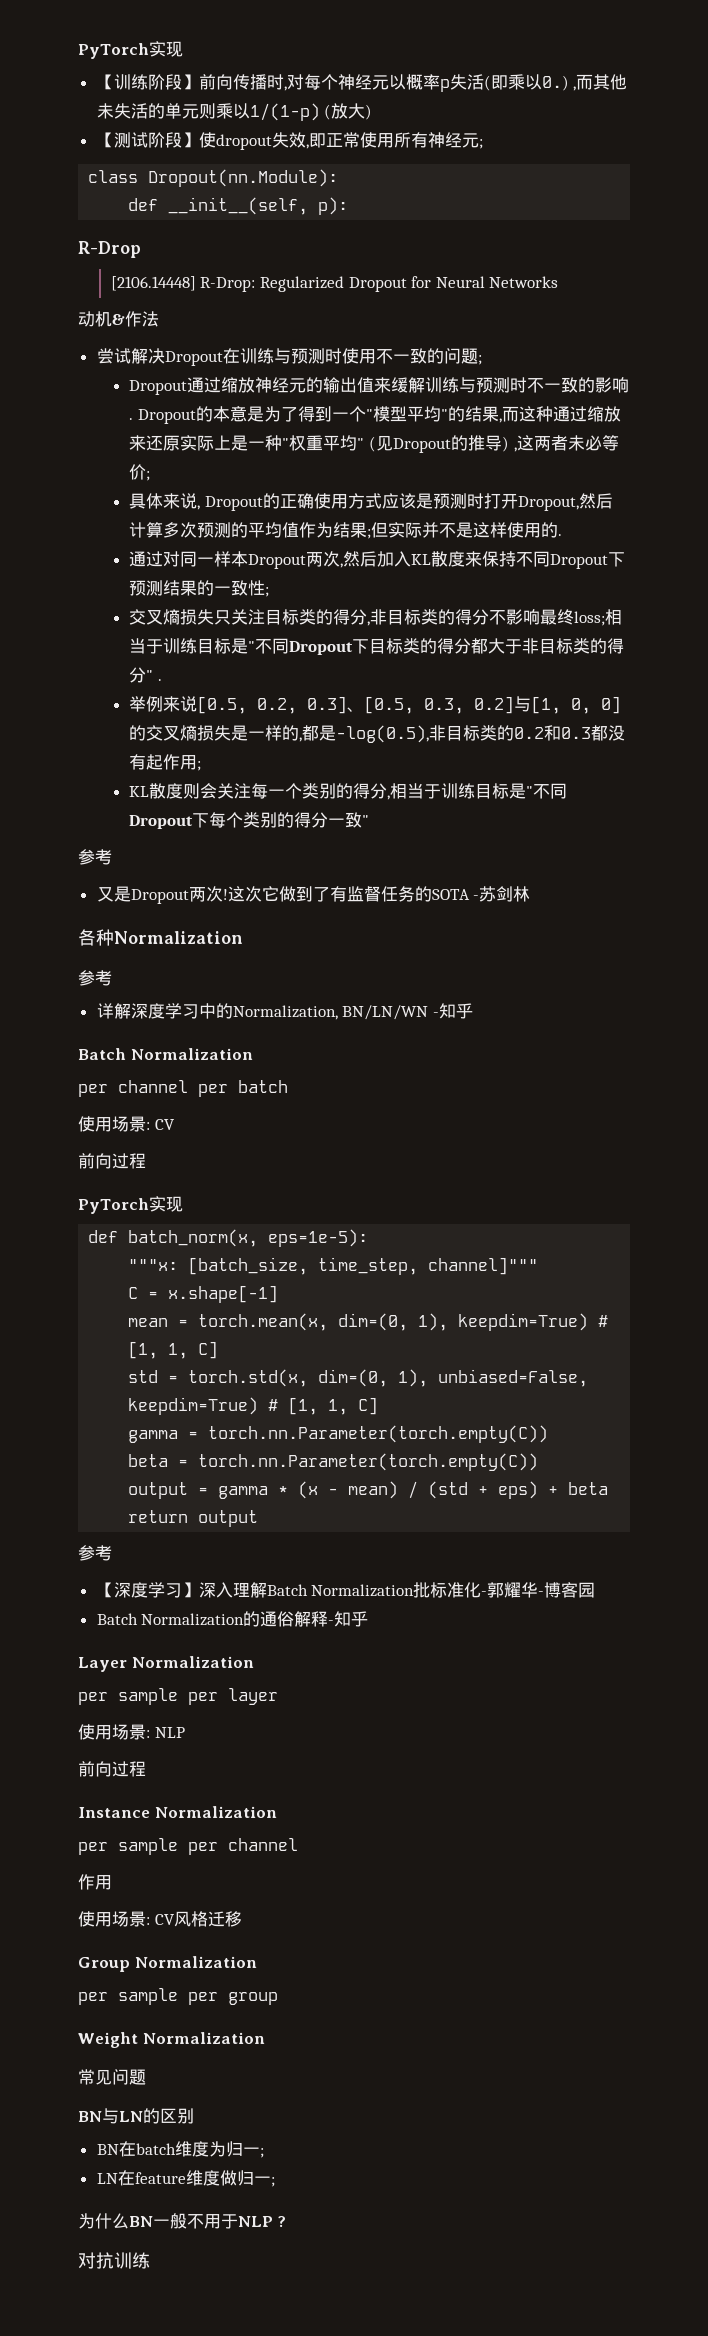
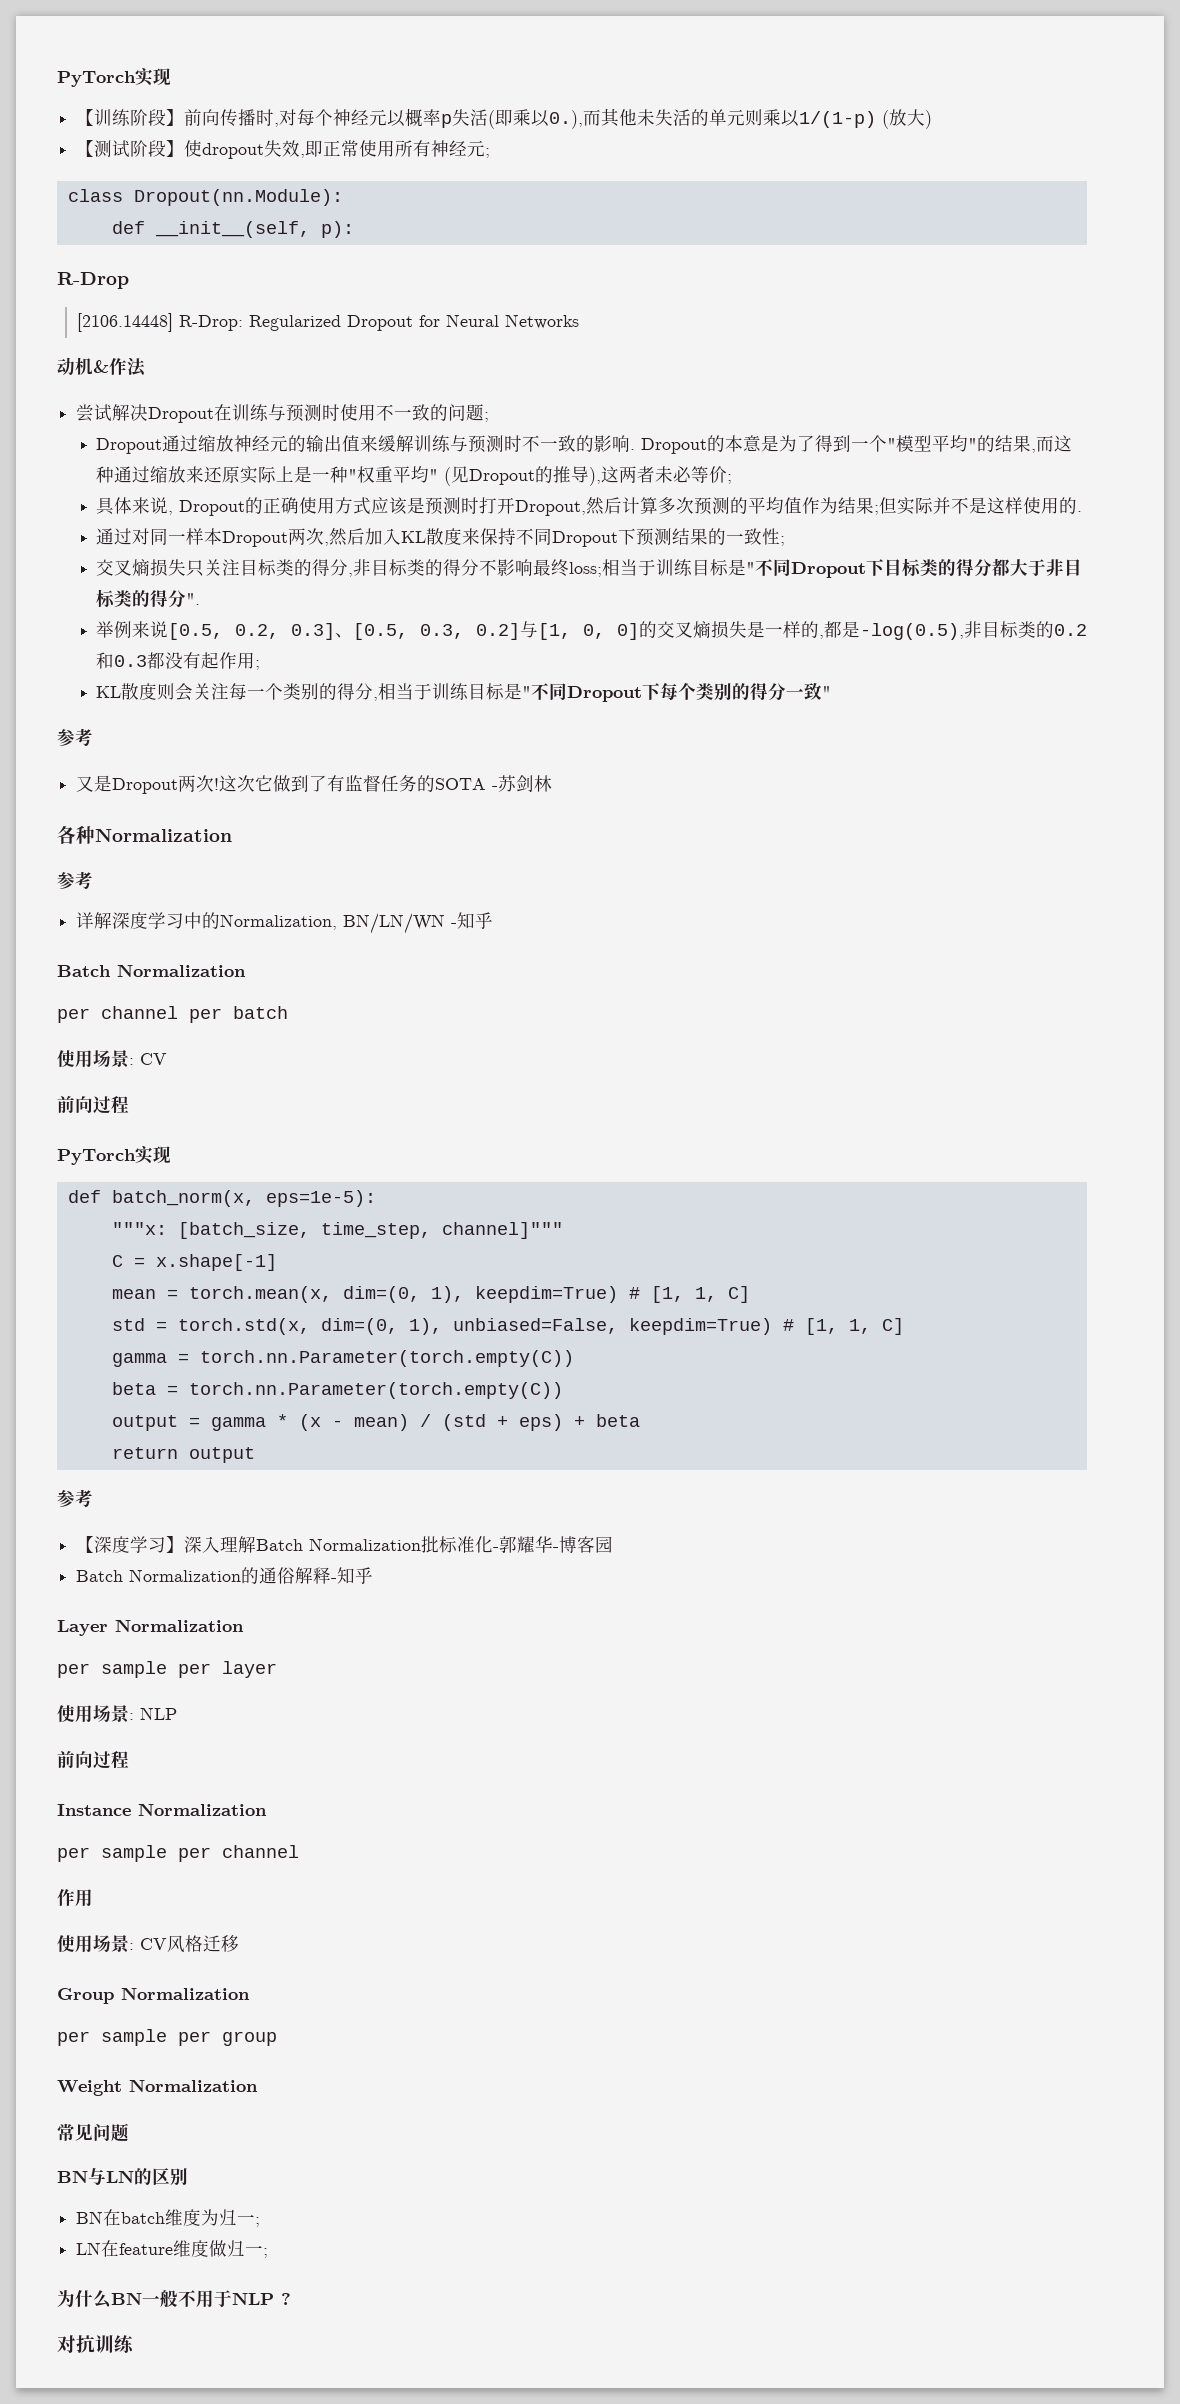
- 【训练阶段】前向传播时,对每个神经元以概率p失活(即乘以0.) ,而其他未失活的单元则乘以1/(1-p) (放大)
+ 【训练阶段】前向传播时,对每个神经元以概率p失活(即乘以0.),而其他未失活的单元则乘以1/(1-p) (放大)
- Dropout的本意是为了得到一个"模型平均"的结果,而这种通过缩放来还原实际上是一种"权重平均" (见Dropout的推导) ,这两者未必等价;
+ Dropout的本意是为了得到一个"模型平均"的结果,而这种通过缩放来还原实际上是一种"权重平均" (见Dropout的推导),这两者未必等价;
- 交叉熵损失只关注目标类的得分,非目标类的得分不影响最终loss;相当于训练目标是"不同Dropout下目标类的得分都大于非目标类的得分" .
+ 交叉熵损失只关注目标类的得分,非目标类的得分不影响最终loss;相当于训练目标是"不同Dropout下目标类的得分都大于非目标类的得分".

